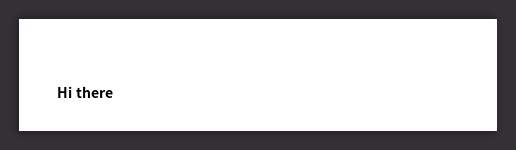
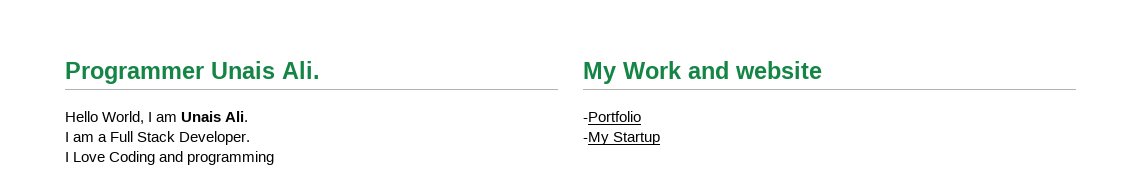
- Hi there
+ Programmer Unais Ali.
+ Hello World, I am Unais Ali.
+ I am a Full Stack Developer.
+ I Love Coding and programming
+ My Work and website
+ -Portfolio
+ -My Startup

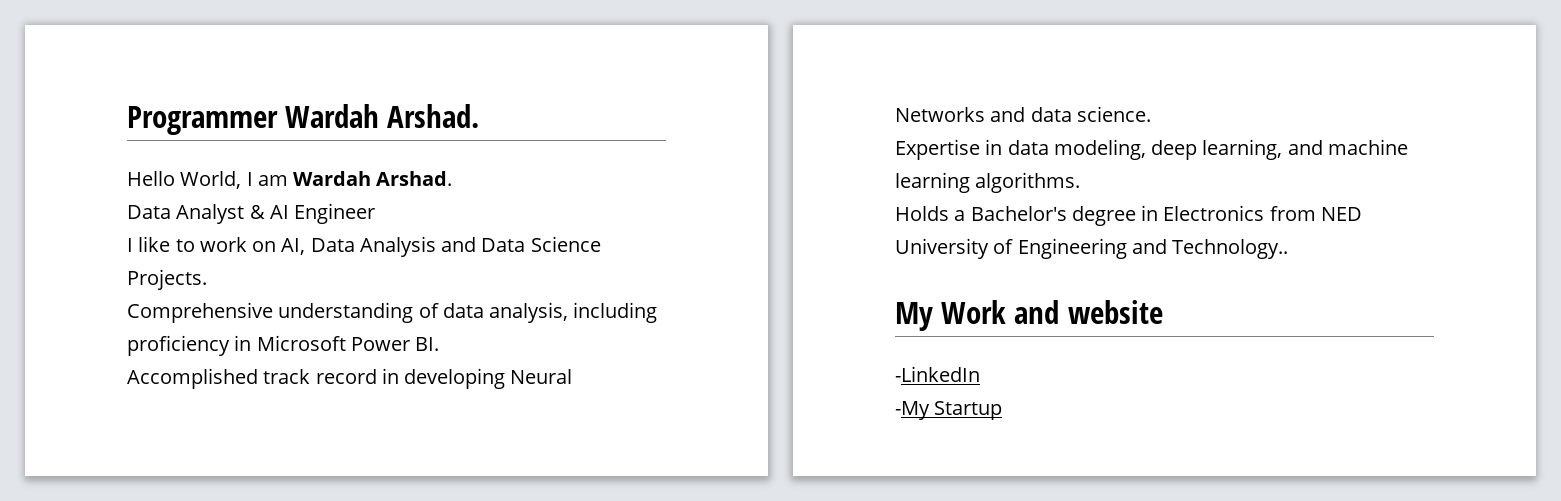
- Programmer Unais Ali.
+ Programmer Wardah Arshad.
- Hello World, I am Unais Ali.
- I am a Full Stack Developer.
- I Love Coding and programming
+ Hello World, I am Wardah Arshad.
+ Data Analyst & AI Engineer
+ I like to work on AI, Data Analysis and Data Science Projects.
+ Comprehensive understanding of data analysis, including proficiency in Microsoft Power BI.
+ Accomplished track record in developing Neural Networks and data science.
+ Expertise in data modeling, deep learning, and machine learning algorithms.
+ Holds a Bachelor's degree in Electronics from NED University of Engineering and Technology..
- -Portfolio
+ -LinkedIn

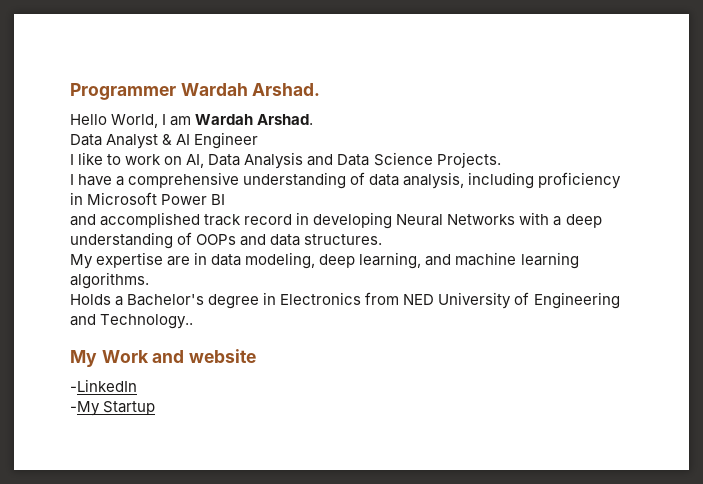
- Comprehensive understanding of data analysis, including proficiency in Microsoft Power BI.
- Accomplished track record in developing Neural Networks and data science.
- Expertise in data modeling, deep learning, and machine learning algorithms.
+ I have a comprehensive understanding of data analysis, including proficiency in Microsoft Power BI
+ and accomplished track record in developing Neural Networks with a deep understanding of OOPs and data structures.
+ My expertise are in data modeling, deep learning, and machine learning algorithms.

